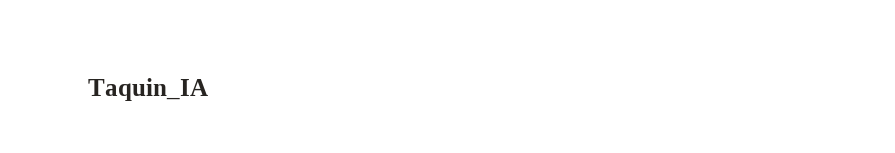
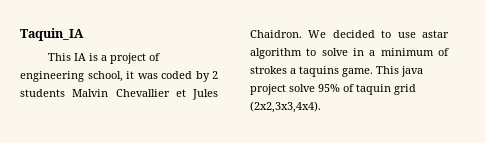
+ This IA is a project of engineering school, it was coded by 2 students Malvin Chevallier et Jules Chaidron. We decided to use astar algorithm to solve in a minimum of strokes a taquins game. This java project solve 95% of taquin grid (2x2,3x3,4x4).

